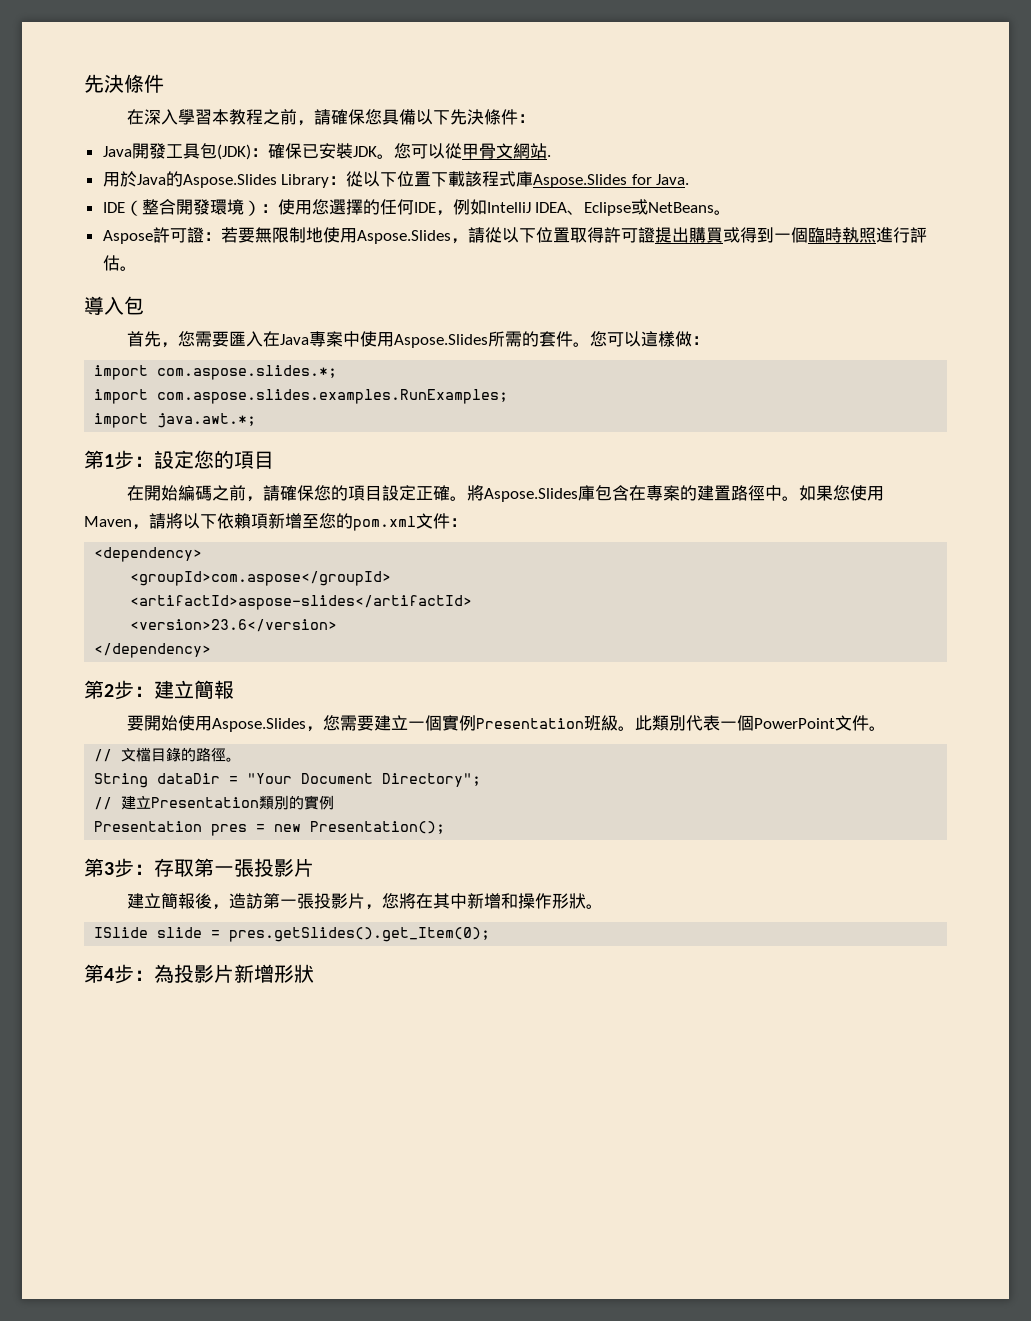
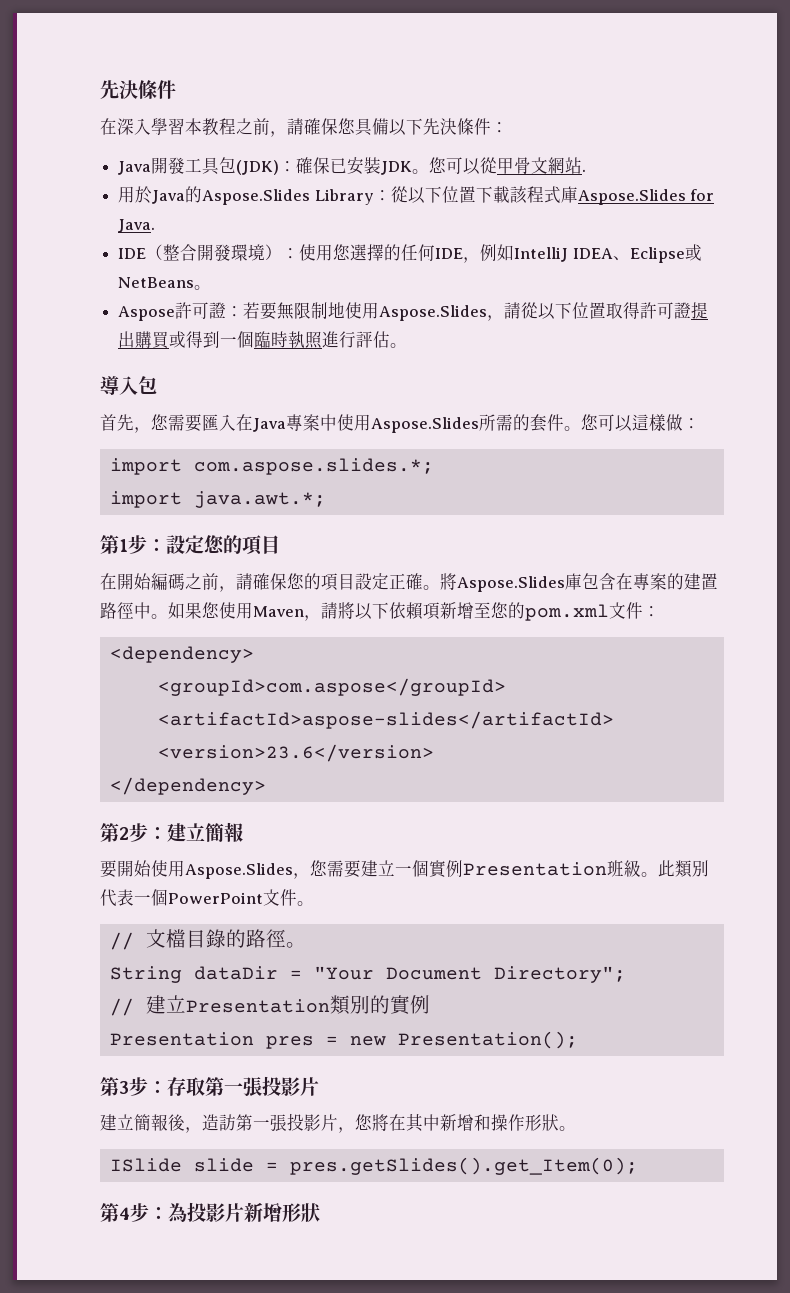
- import com.aspose.slides.examples.RunExamples;

